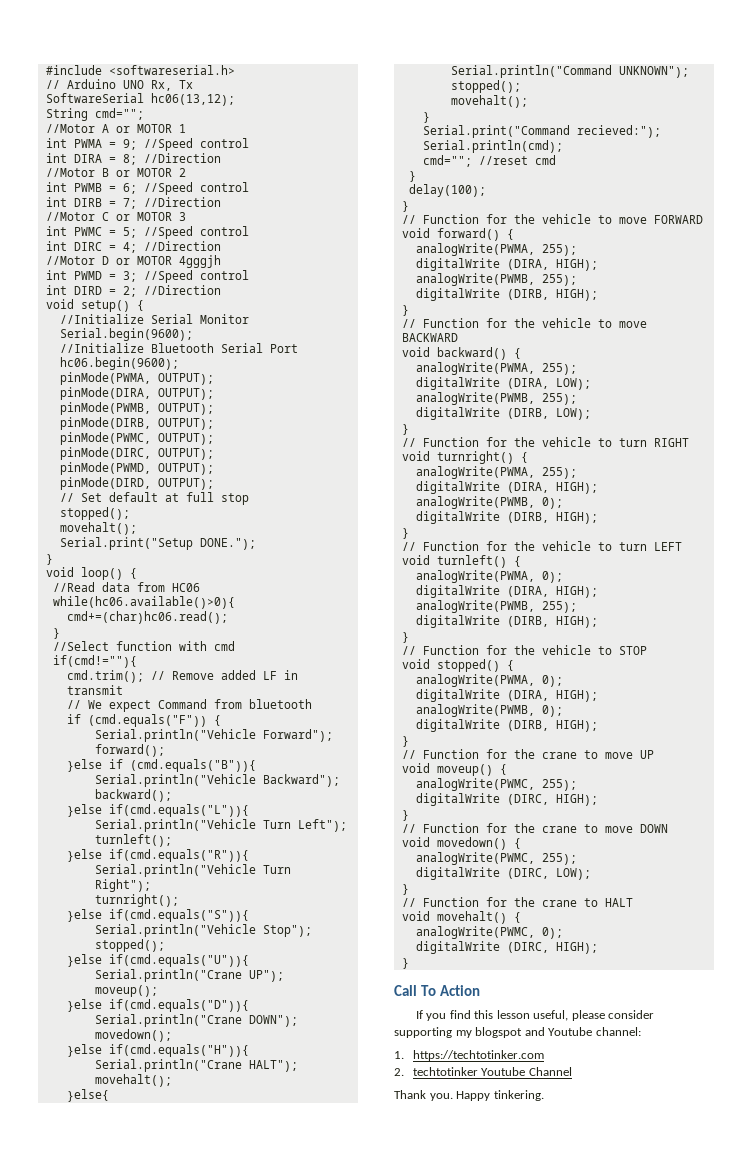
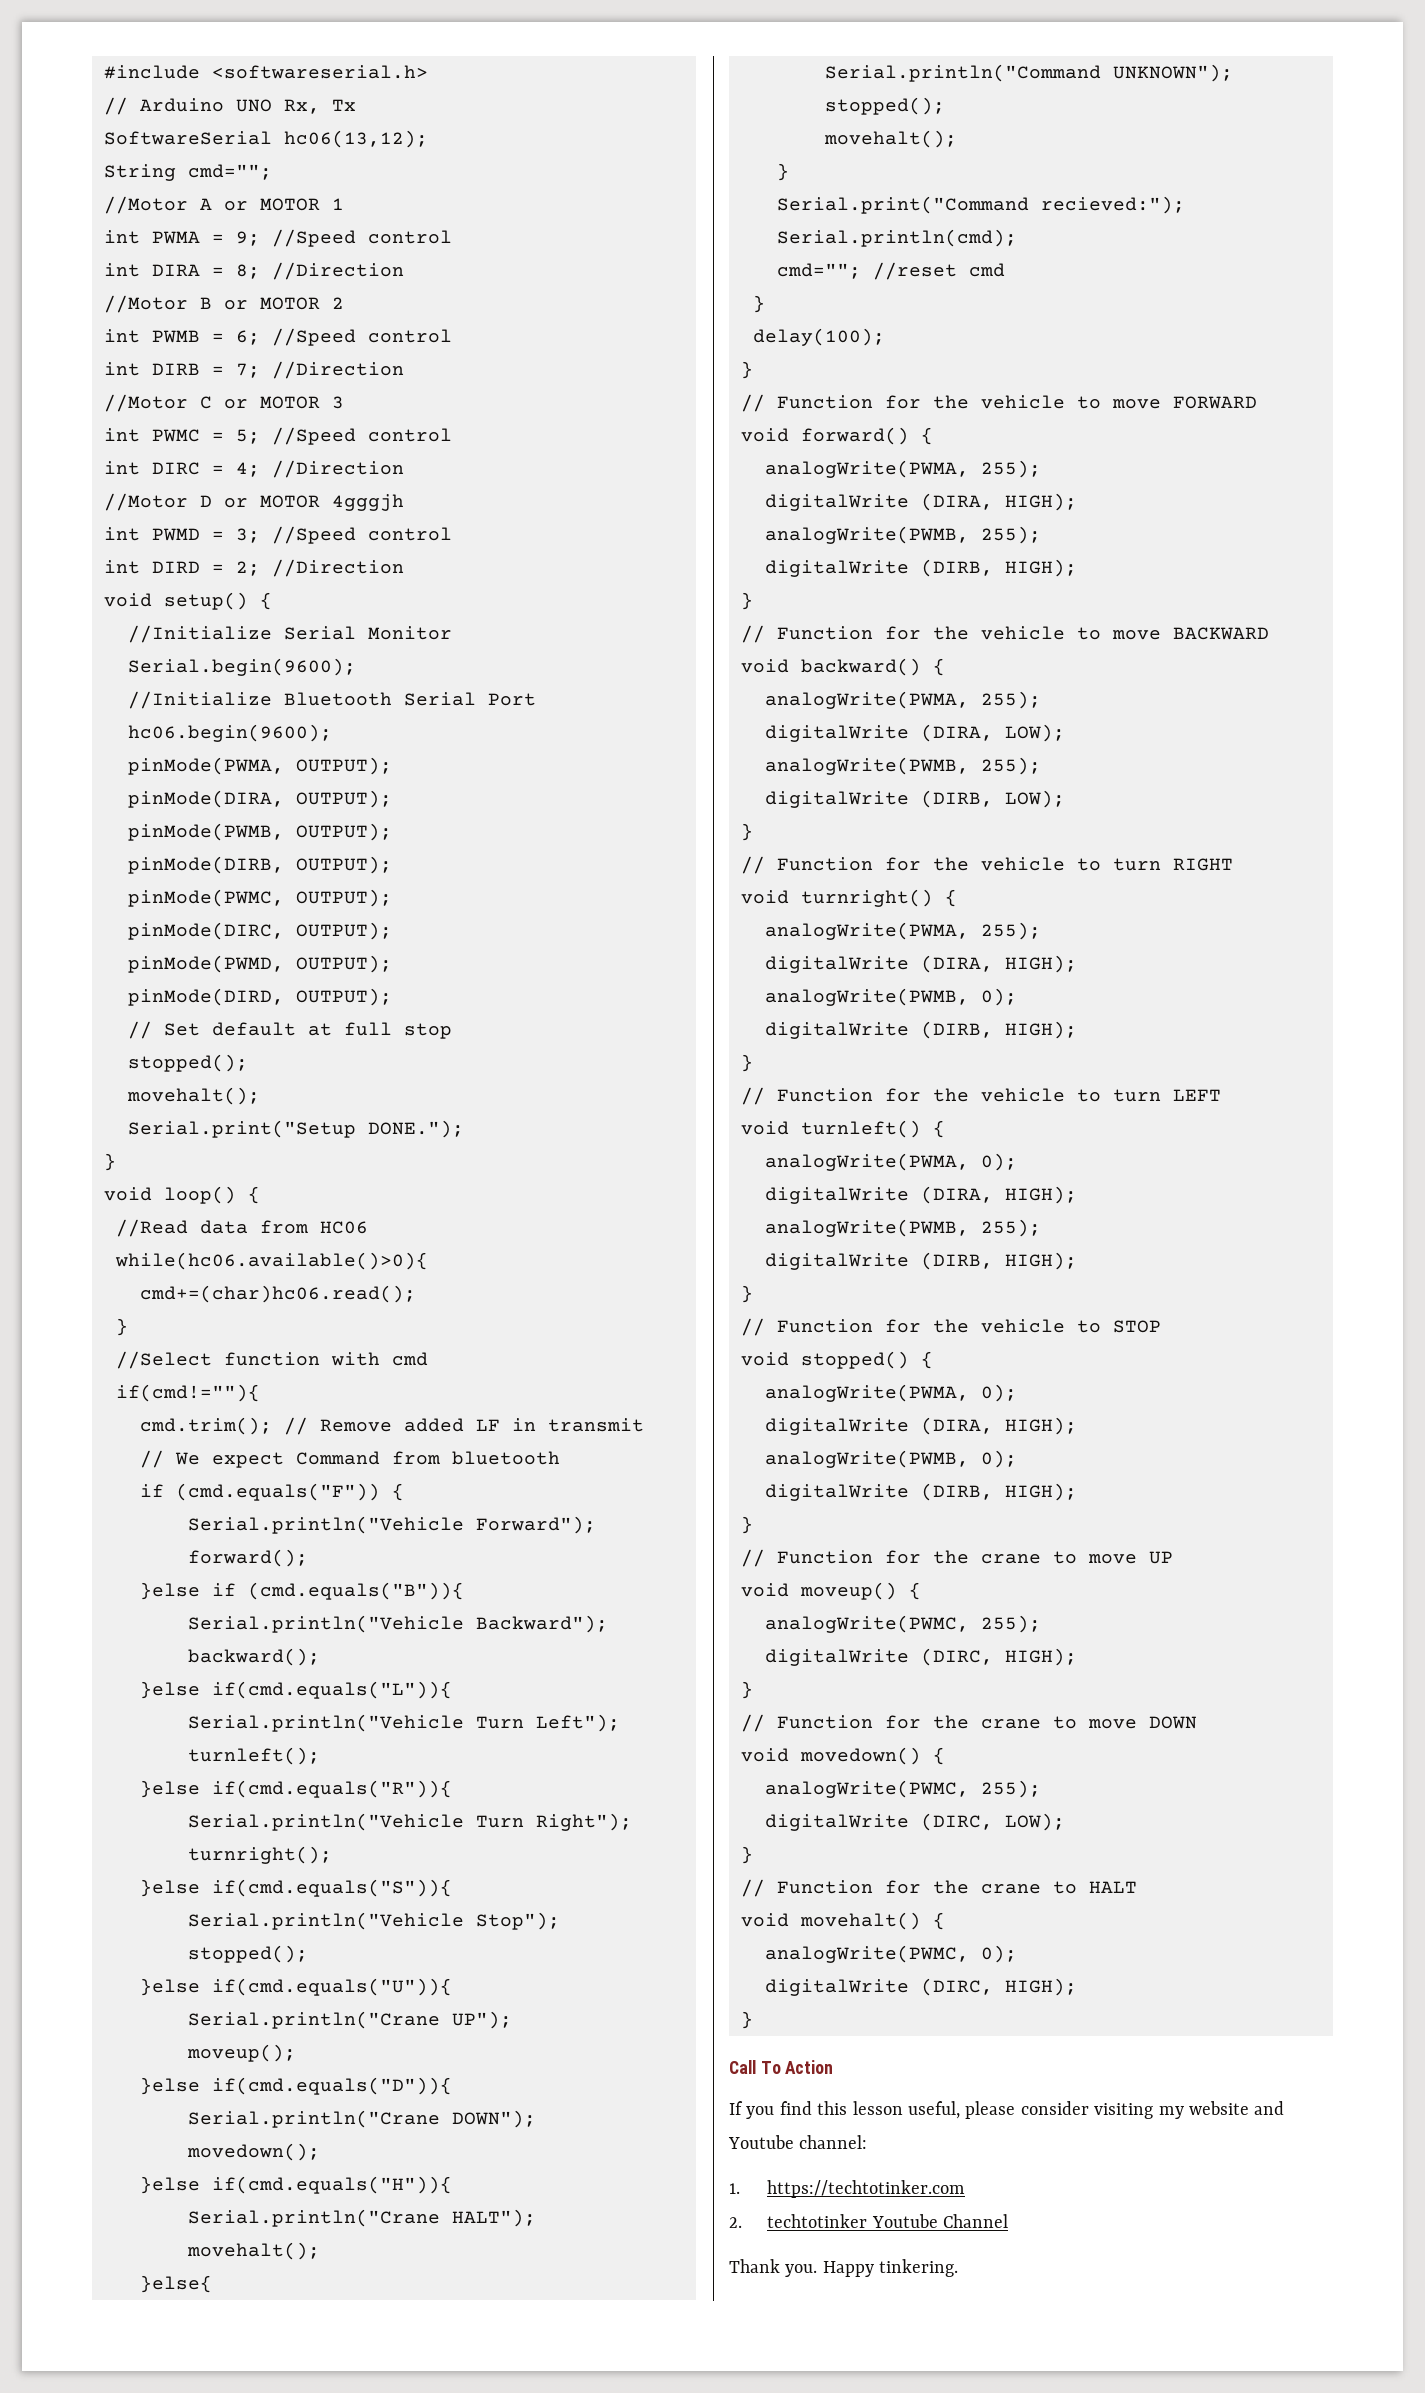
- If you find this lesson useful, please consider supporting my blogspot and Youtube channel:
+ If you find this lesson useful, please consider visiting my website and Youtube channel:

